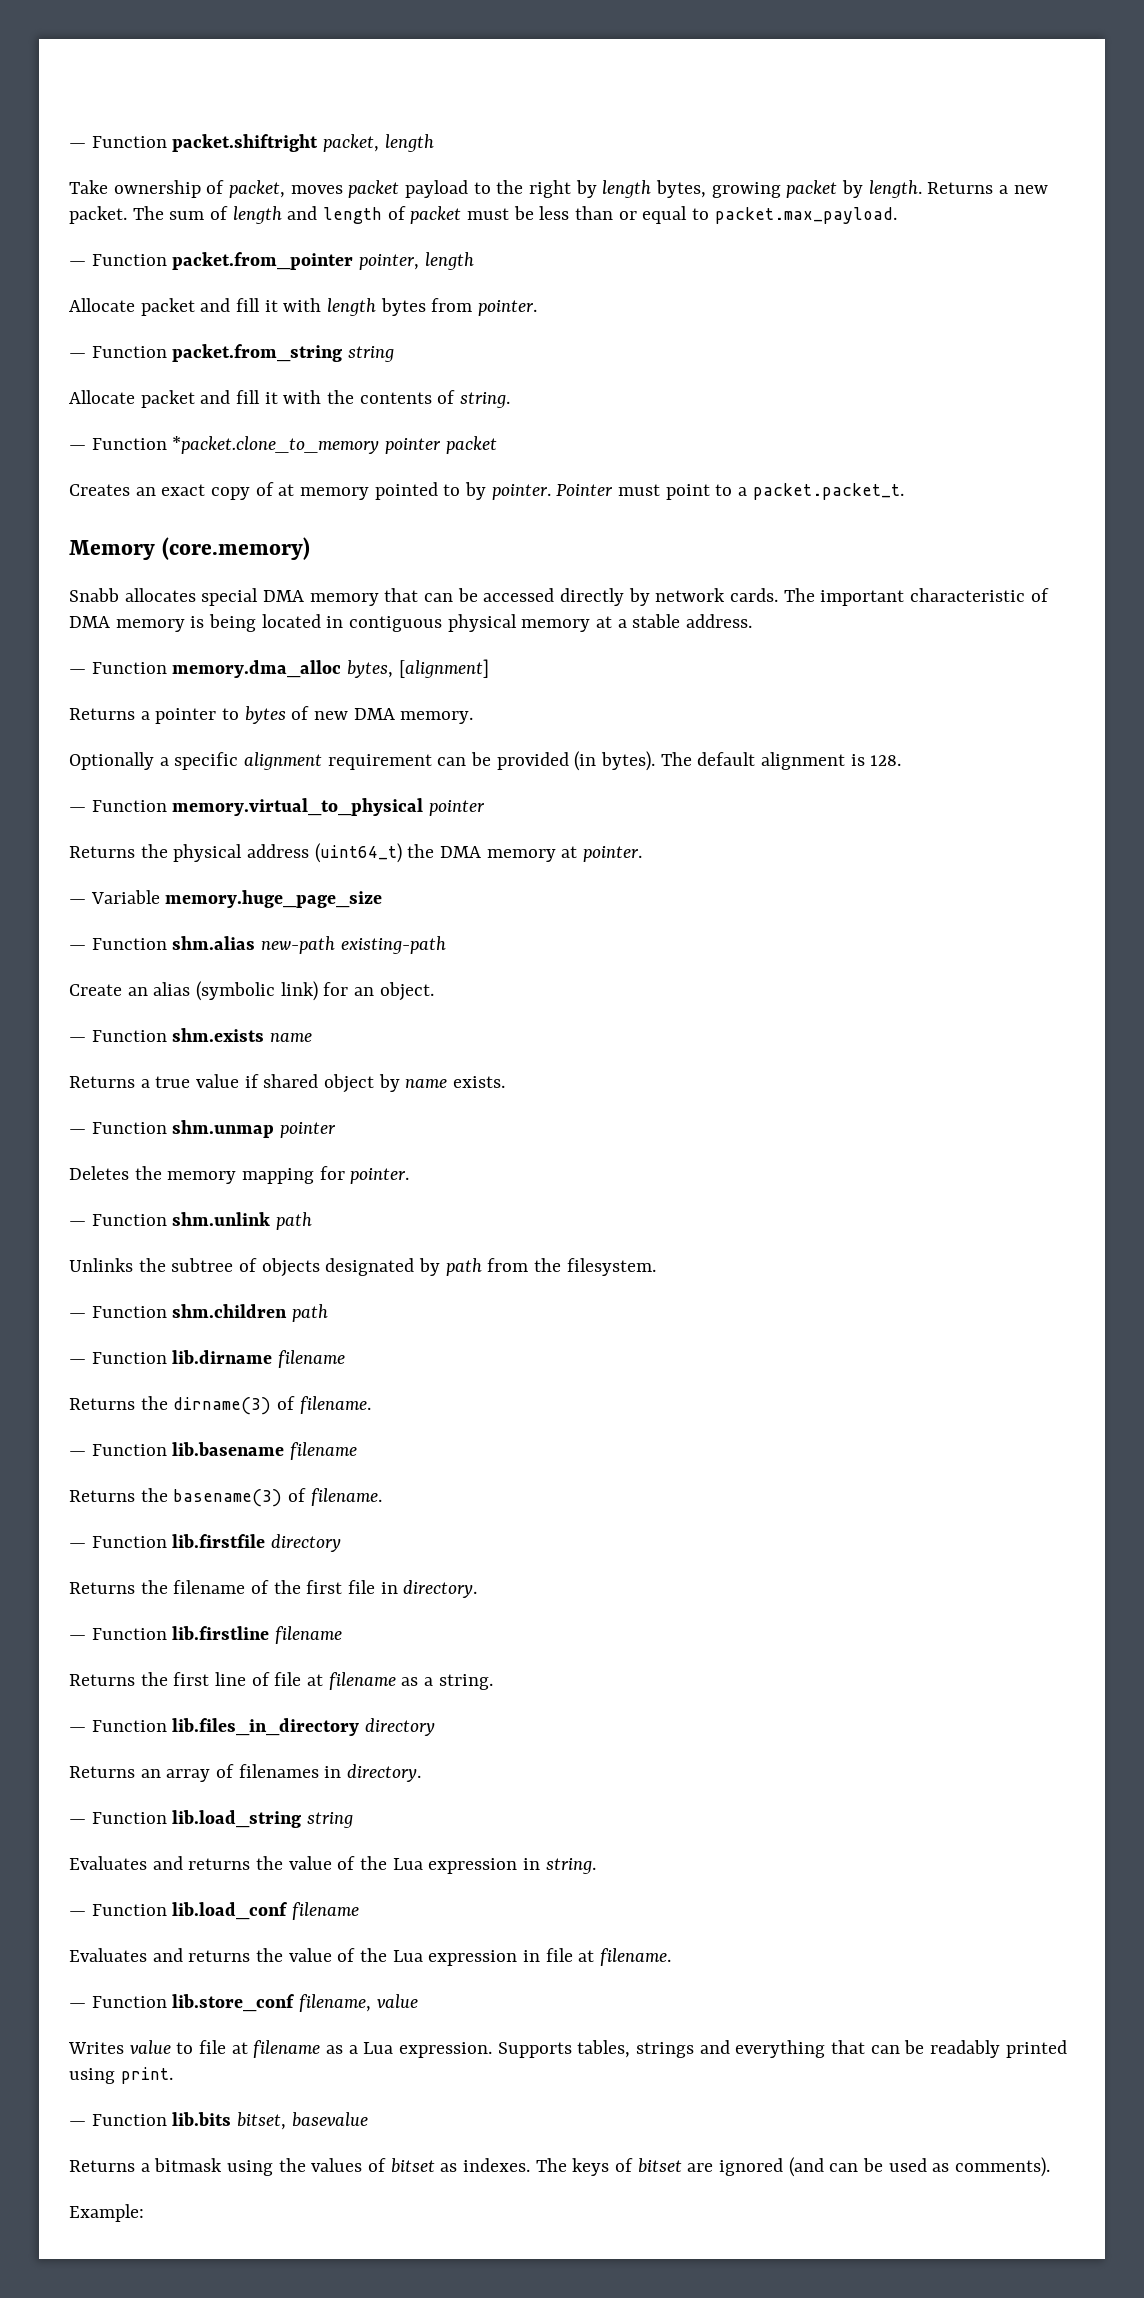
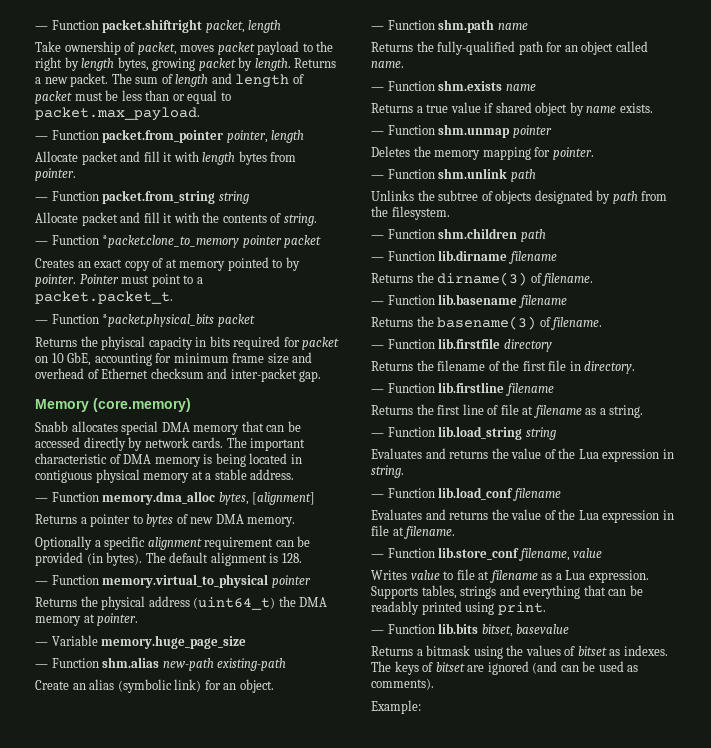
+ — Function *packet.physical_bits packet
+ Returns the phyiscal capacity in bits required for packet on 10 GbE, accounting for minimum frame size and overhead of Ethernet checksum and inter-packet gap.
+ — Function shm.path name
+ Returns the fully-qualified path for an object called name.
- — Function lib.files_in_directory directory
- Returns an array of filenames in directory.

